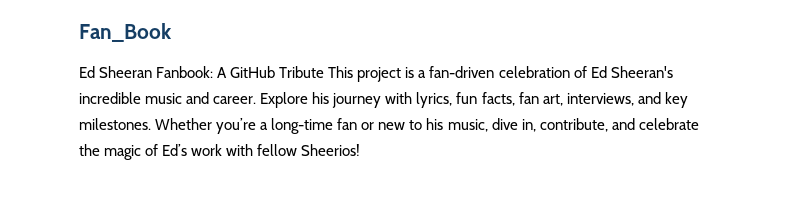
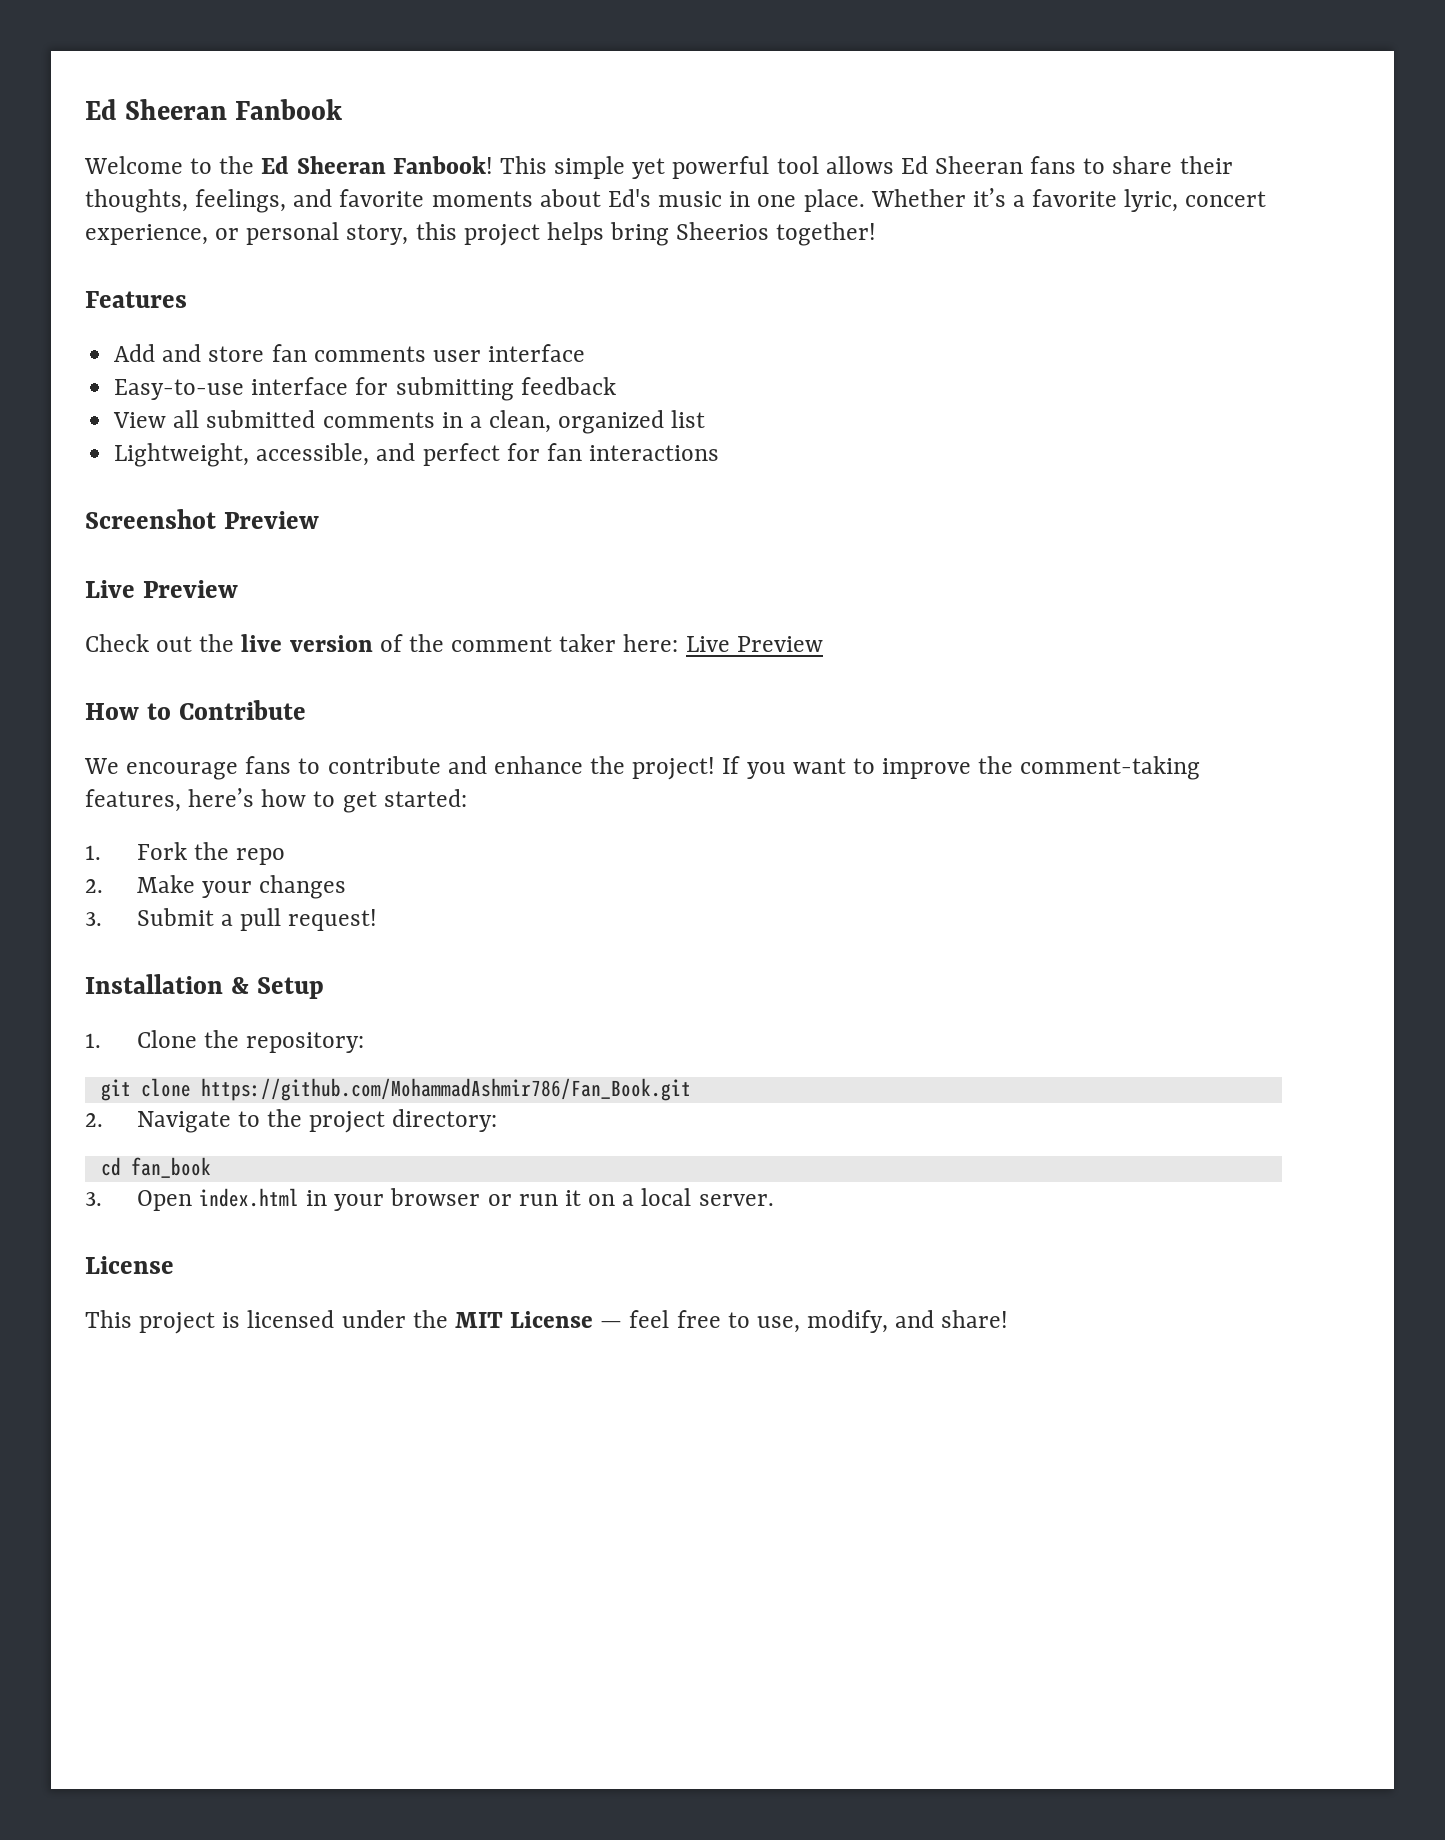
- Fan_Book
- Ed Sheeran Fanbook: A GitHub Tribute This project is a fan-driven celebration of Ed Sheeran's incredible music and career. Explore his journey with lyrics, fun facts, fan art, interviews, and key milestones. Whether you’re a long-time fan or new to his music, dive in, contribute, and celebrate the magic of Ed’s work with fellow Sheerios!
+ Ed Sheeran Fanbook
+ Welcome to the Ed Sheeran Fanbook! This simple yet powerful tool allows Ed Sheeran fans to share their thoughts, feelings, and favorite moments about Ed's music in one place. Whether it’s a favorite lyric, concert experience, or personal story, this project helps bring Sheerios together!
+ Features
+ Add and store fan comments user interface
+ Easy-to-use interface for submitting feedback
+ View all submitted comments in a clean, organized list
+ Lightweight, accessible, and perfect for fan interactions
+ Screenshot Preview
+ Live Preview
+ Check out the live version of the comment taker here: Live Preview
+ How to Contribute
+ We encourage fans to contribute and enhance the project! If you want to improve the comment-taking features, here’s how to get started:
+ 1. Fork the repo
+ 2. Make your changes
+ 3. Submit a pull request!
+ Installation & Setup
+ 1. Clone the repository:
+ git clone https://github.com/MohammadAshmir786/Fan_Book.git
+ 2. Navigate to the project directory:
+ cd fan_book
+ 3. Open index.html in your browser or run it on a local server.
+ License
+ This project is licensed under the MIT License — feel free to use, modify, and share!

